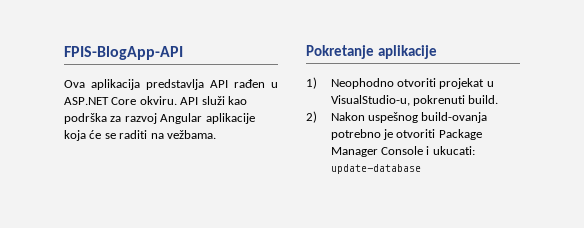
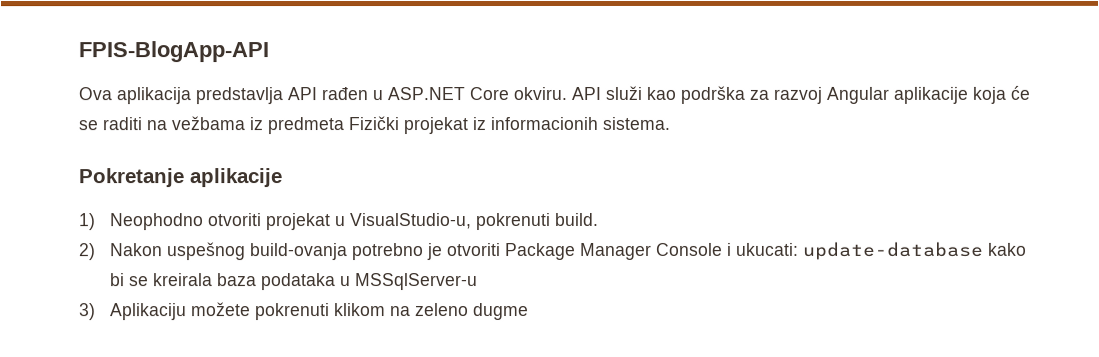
- API služi kao podrška za razvoj Angular aplikacije koja će se raditi na vežbama.
+ API služi kao podrška za razvoj Angular aplikacije koja će se raditi na vežbama iz predmeta Fizički projekat iz informacionih sistema.
- 2) Nakon uspešnog build-ovanja potrebno je otvoriti Package Manager Console i ukucati: update-database
+ 2) Nakon uspešnog build-ovanja potrebno je otvoriti Package Manager Console i ukucati: update-database kako bi se kreirala baza podataka u MSSqlServer-u
+ 3) Aplikaciju možete pokrenuti klikom na zeleno dugme

